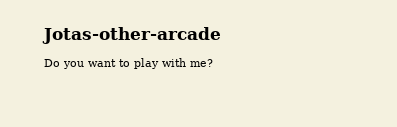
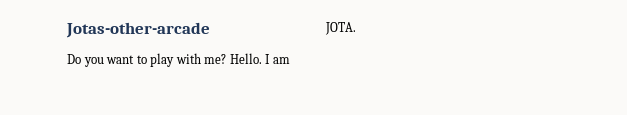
+ Hello. I am JOTA.

